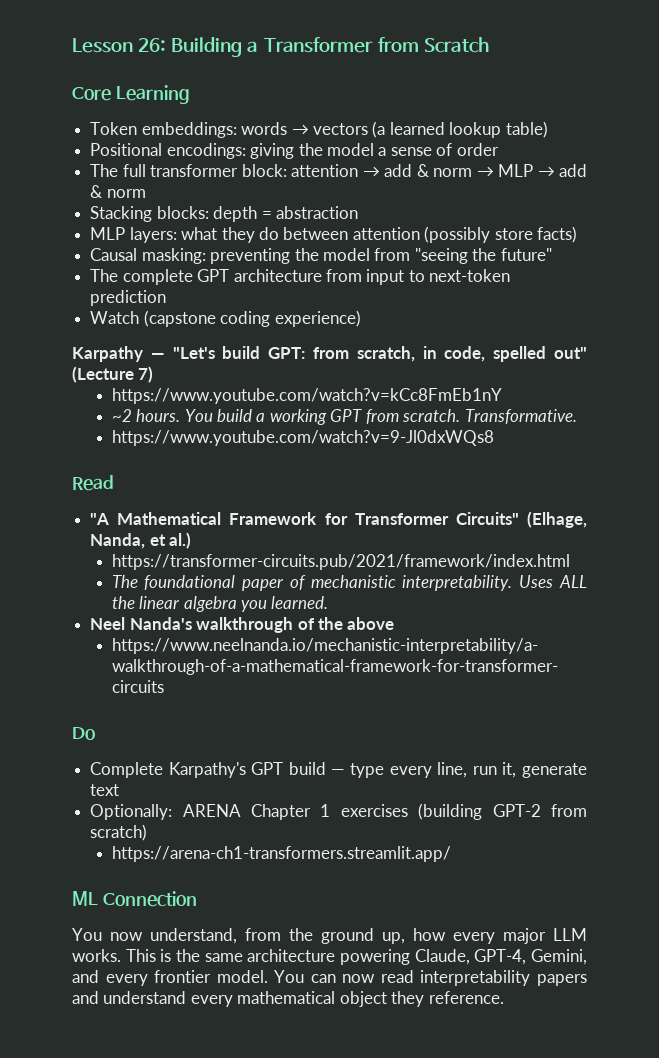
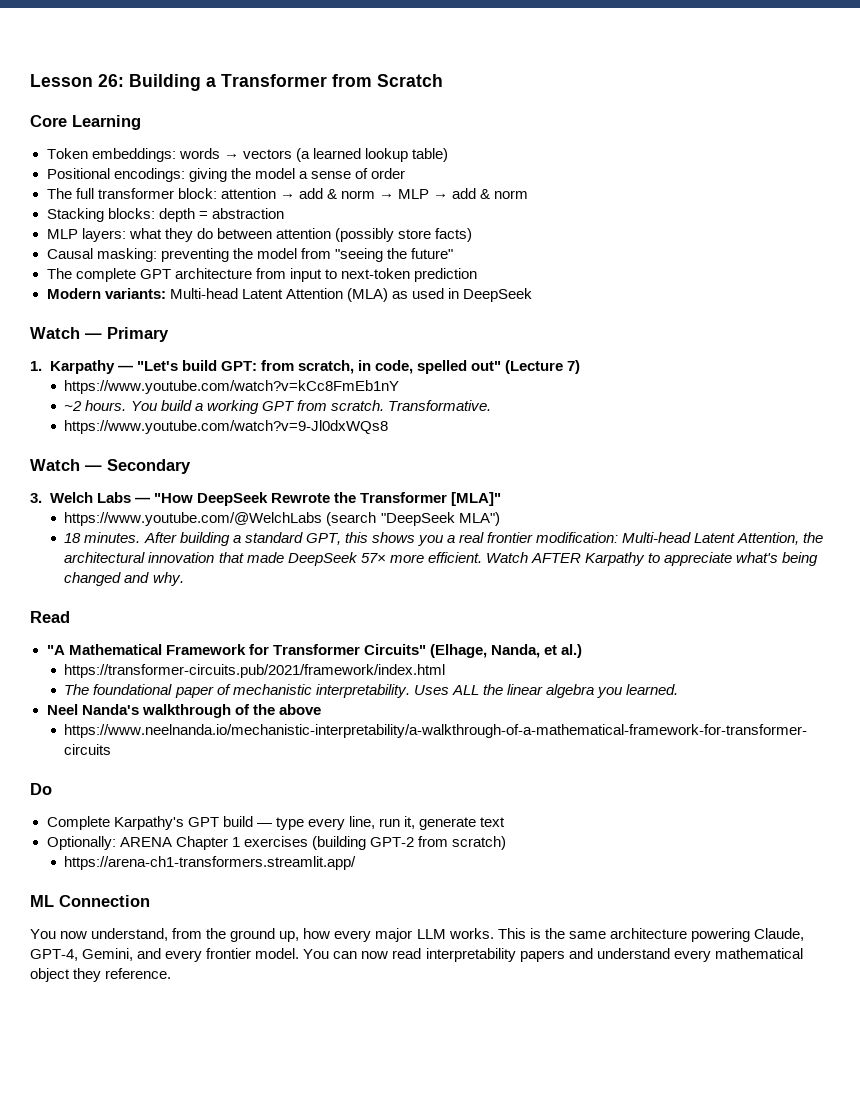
- Watch (capstone coding experience)
- Karpathy — "Let's build GPT: from scratch, in code, spelled out" (Lecture 7)
+ Modern variants: Multi-head Latent Attention (MLA) as used in DeepSeek
+ Watch — Primary
+ 1. Karpathy — "Let's build GPT: from scratch, in code, spelled out" (Lecture 7)
+ Watch — Secondary
+ 3. Welch Labs — "How DeepSeek Rewrote the Transformer [MLA]"
+ https://www.youtube.com/@WelchLabs (search "DeepSeek MLA")
+ 18 minutes. After building a standard GPT, this shows you a real frontier modification: Multi-head Latent Attention, the architectural innovation that made DeepSeek 57× more efficient. Watch AFTER Karpathy to appreciate what's being changed and why.

